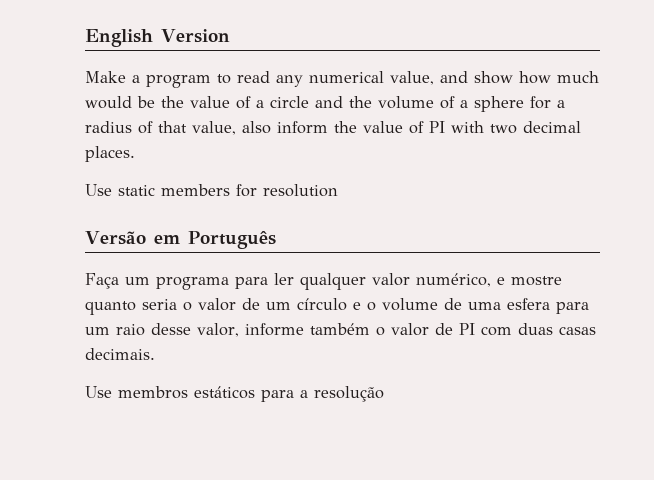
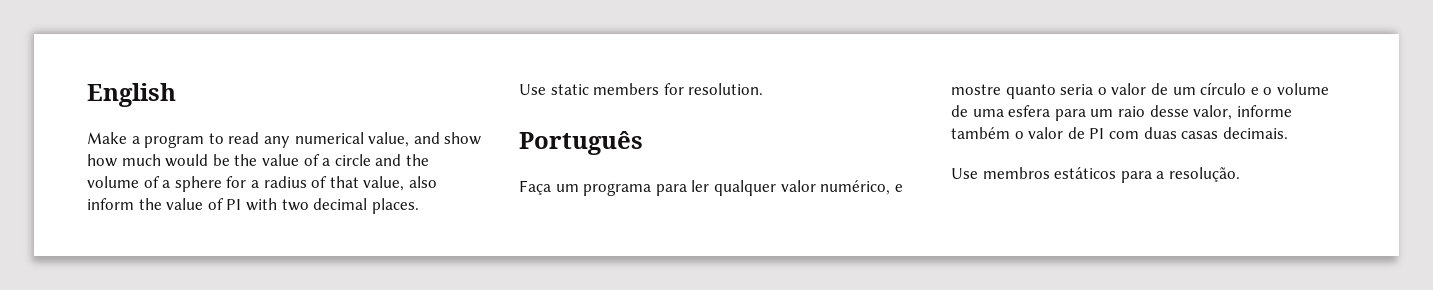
- English Version
+ English
- Use static members for resolution
- Versão em Português
+ Use static members for resolution.
+ Português
- Use membros estáticos para a resolução
+ Use membros estáticos para a resolução.

